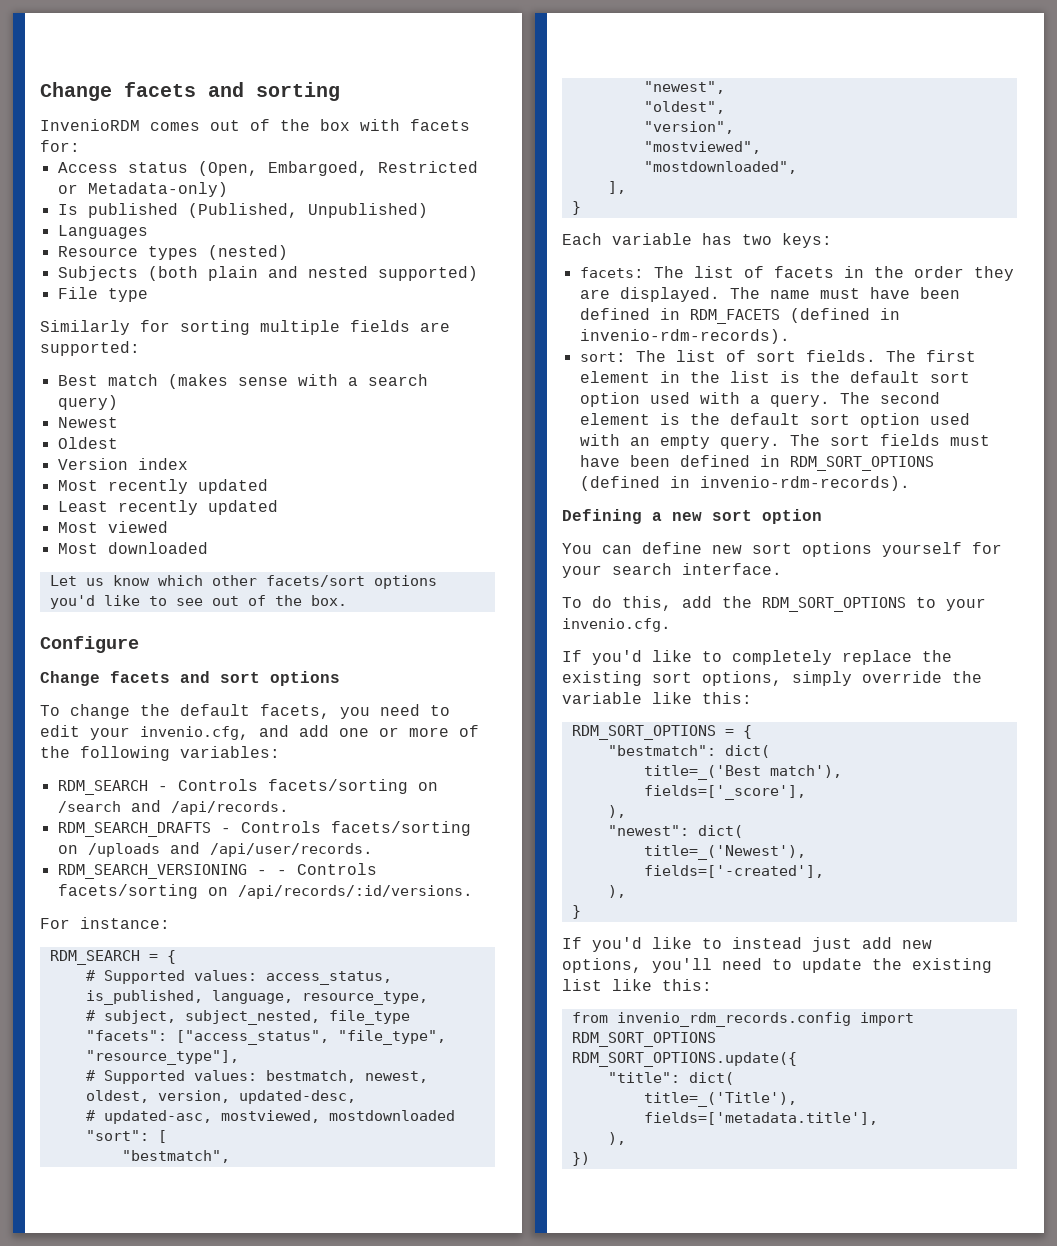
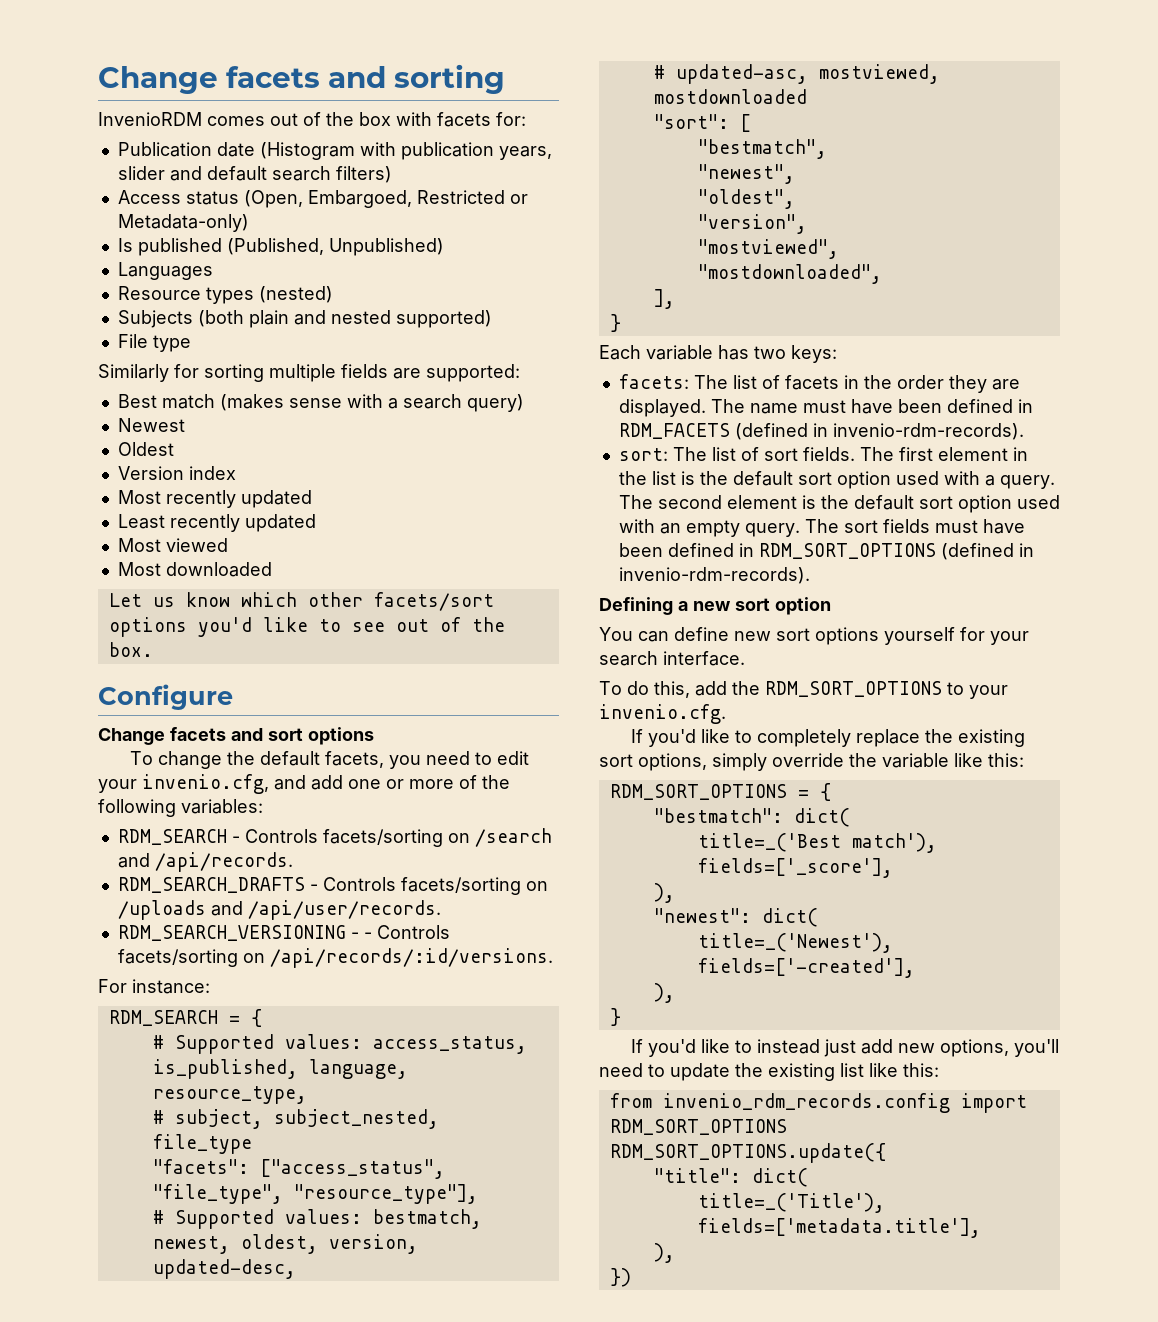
+ Publication date (Histogram with publication years, slider and default search filters)

